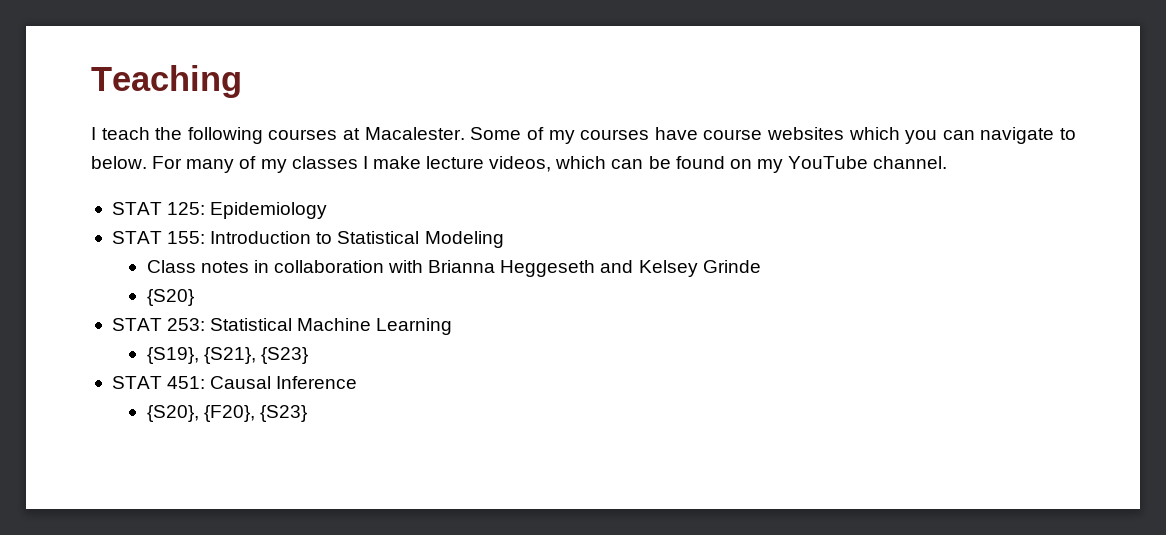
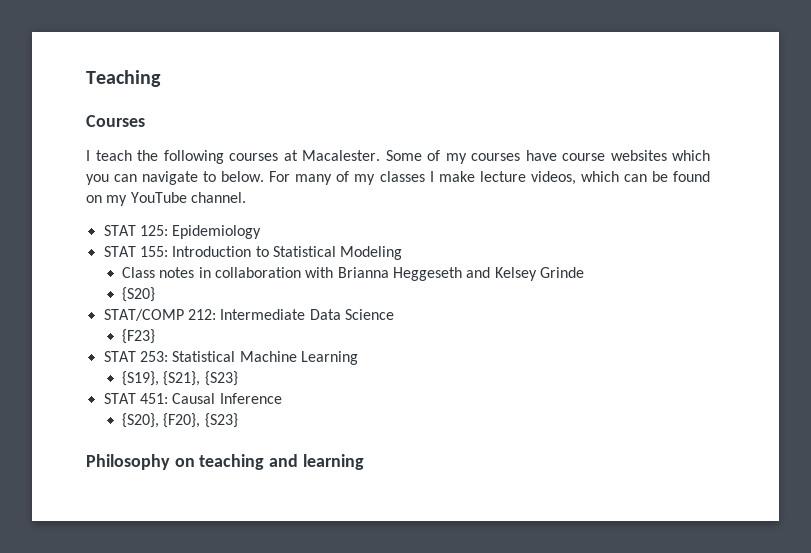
+ Courses
+ STAT/COMP 212: Intermediate Data Science
+ {F23}
+ Philosophy on teaching and learning

